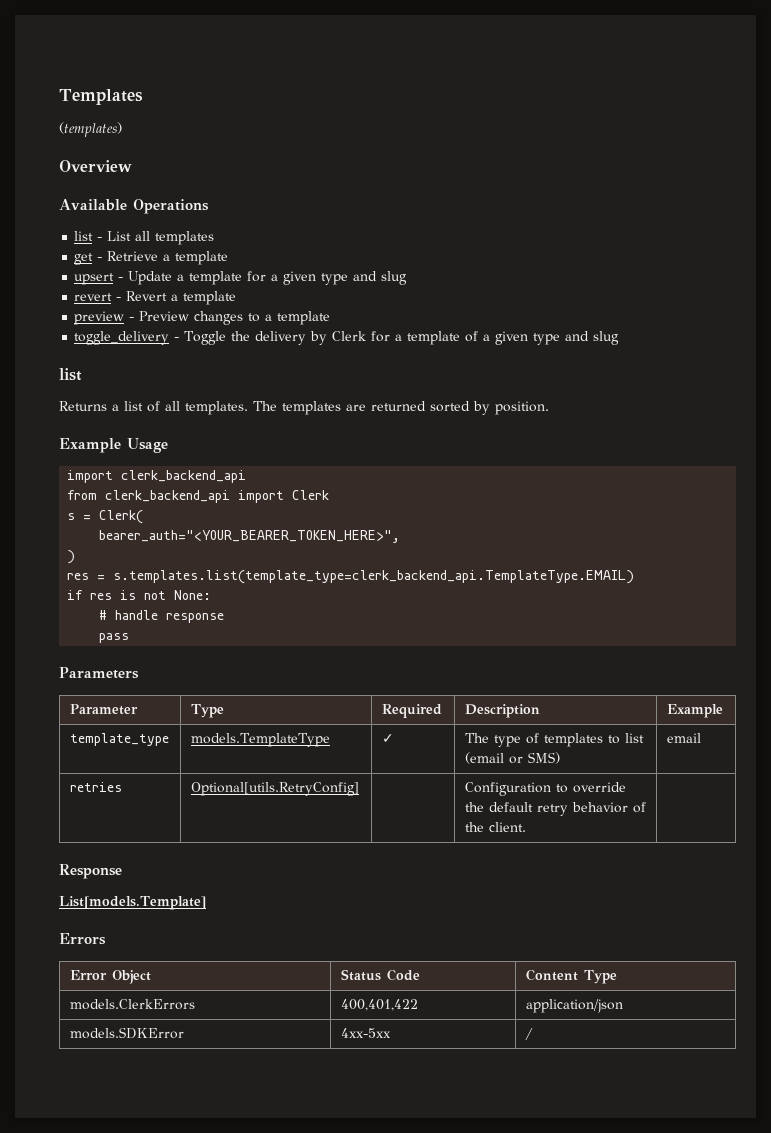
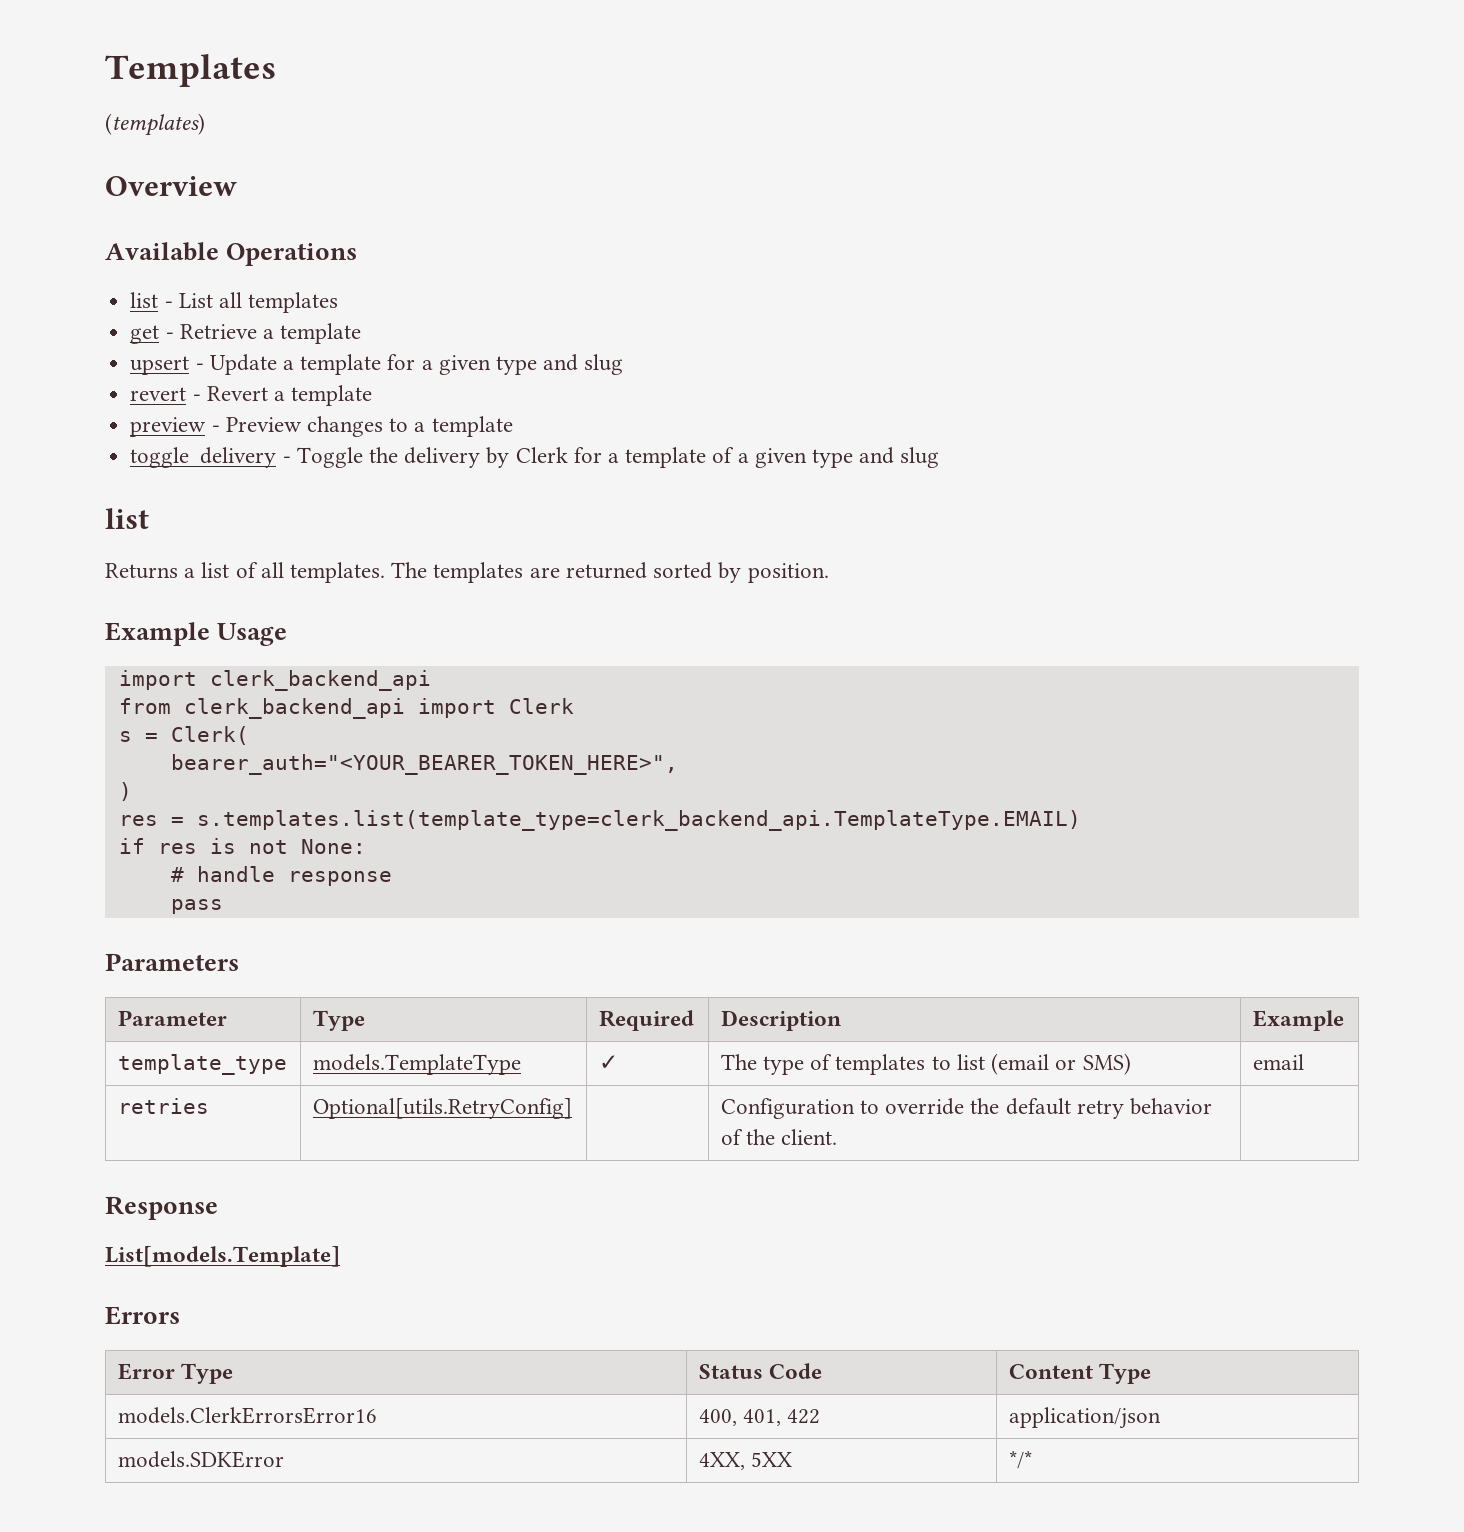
- Error Object | Status Code | Content Type
+ Error Type | Status Code | Content Type
- models.ClerkErrors | 400,401,422 | application/json
+ models.ClerkErrorsError16 | 400, 401, 422 | application/json
- models.SDKError | 4xx-5xx | /
+ models.SDKError | 4XX, 5XX | */*

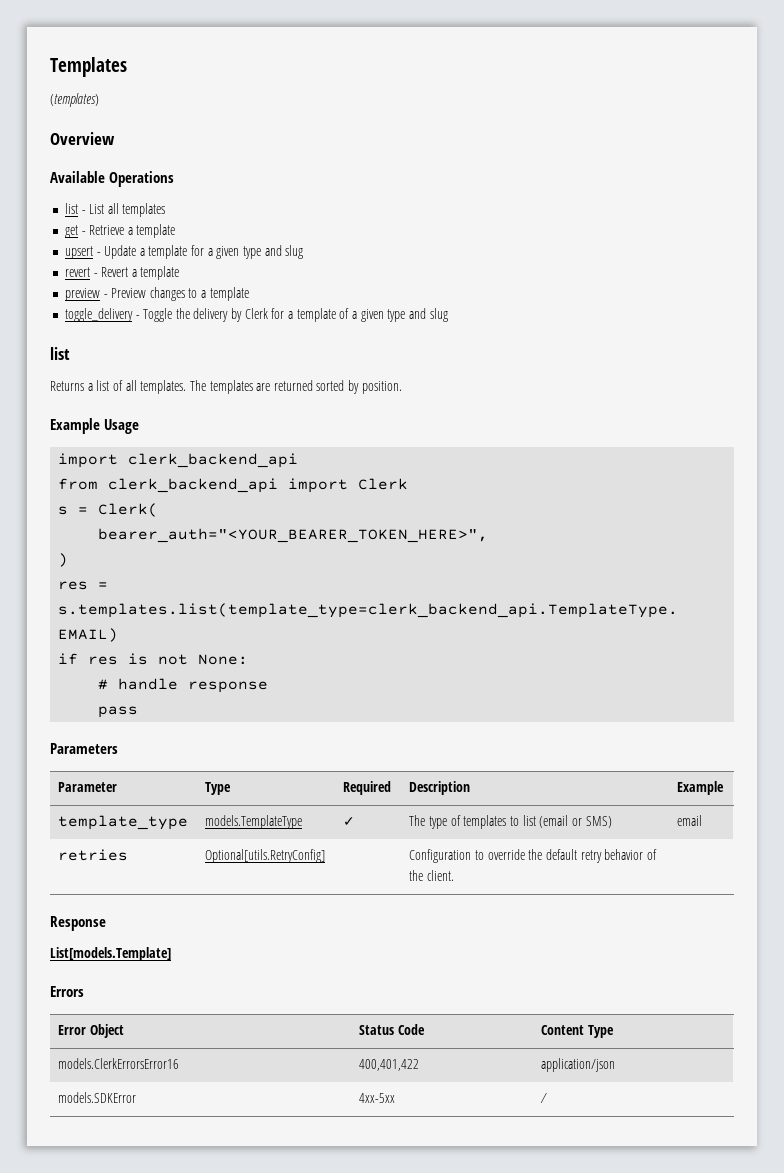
- Error Type | Status Code | Content Type
+ Error Object | Status Code | Content Type
- models.ClerkErrorsError16 | 400, 401, 422 | application/json
+ models.ClerkErrorsError16 | 400,401,422 | application/json
- models.SDKError | 4XX, 5XX | */*
+ models.SDKError | 4xx-5xx | /

